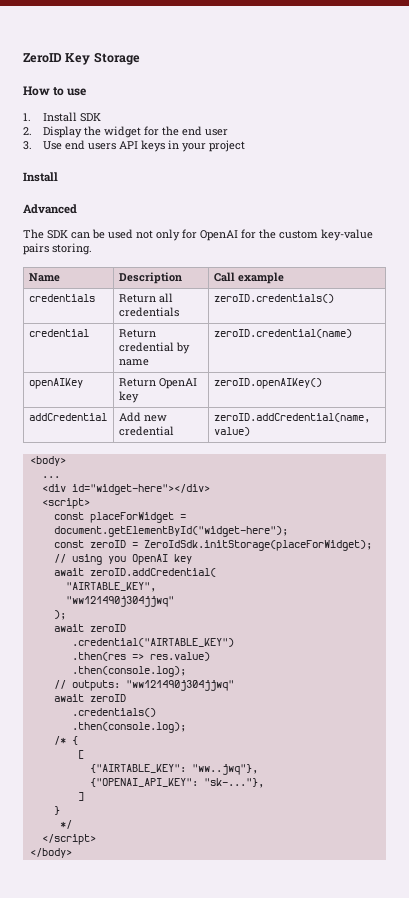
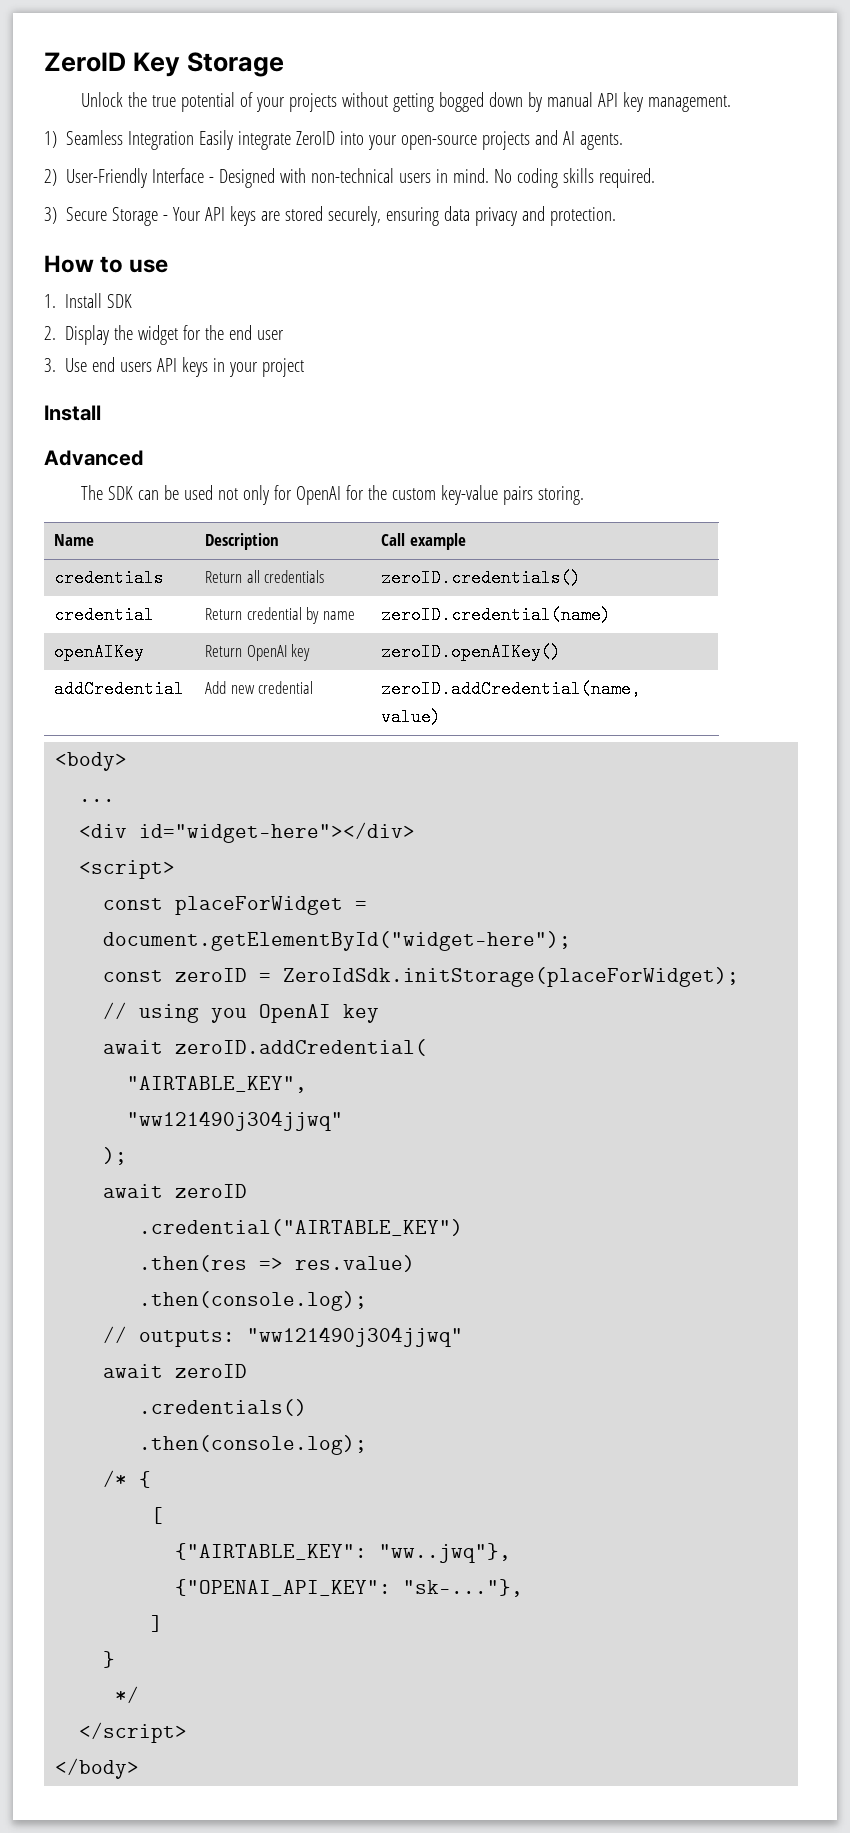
+ Unlock the true potential of your projects without getting bogged down by manual API key management.
+ 1) Seamless Integration Easily integrate ZeroID into your open-source projects and AI agents.
+ 2) User-Friendly Interface - Designed with non-technical users in mind. No coding skills required.
+ 3) Secure Storage - Your API keys are stored securely, ensuring data privacy and protection.

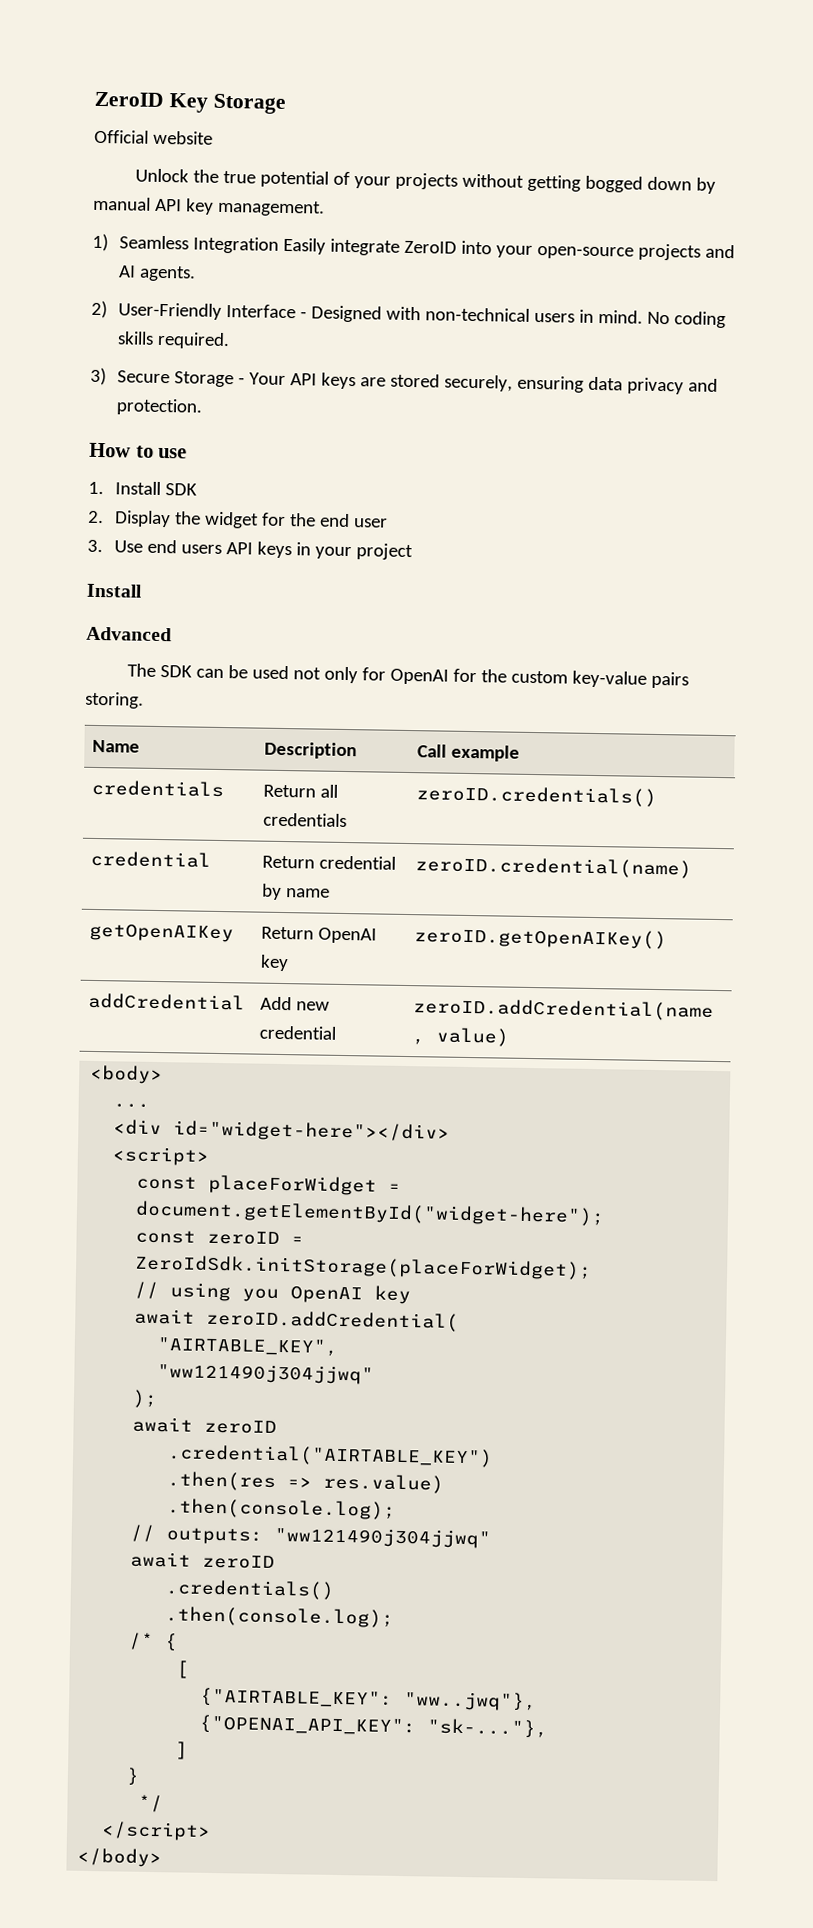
+ Official website
- openAIKey | Return OpenAI key | zeroID.openAIKey()
+ getOpenAIKey | Return OpenAI key | zeroID.getOpenAIKey()

